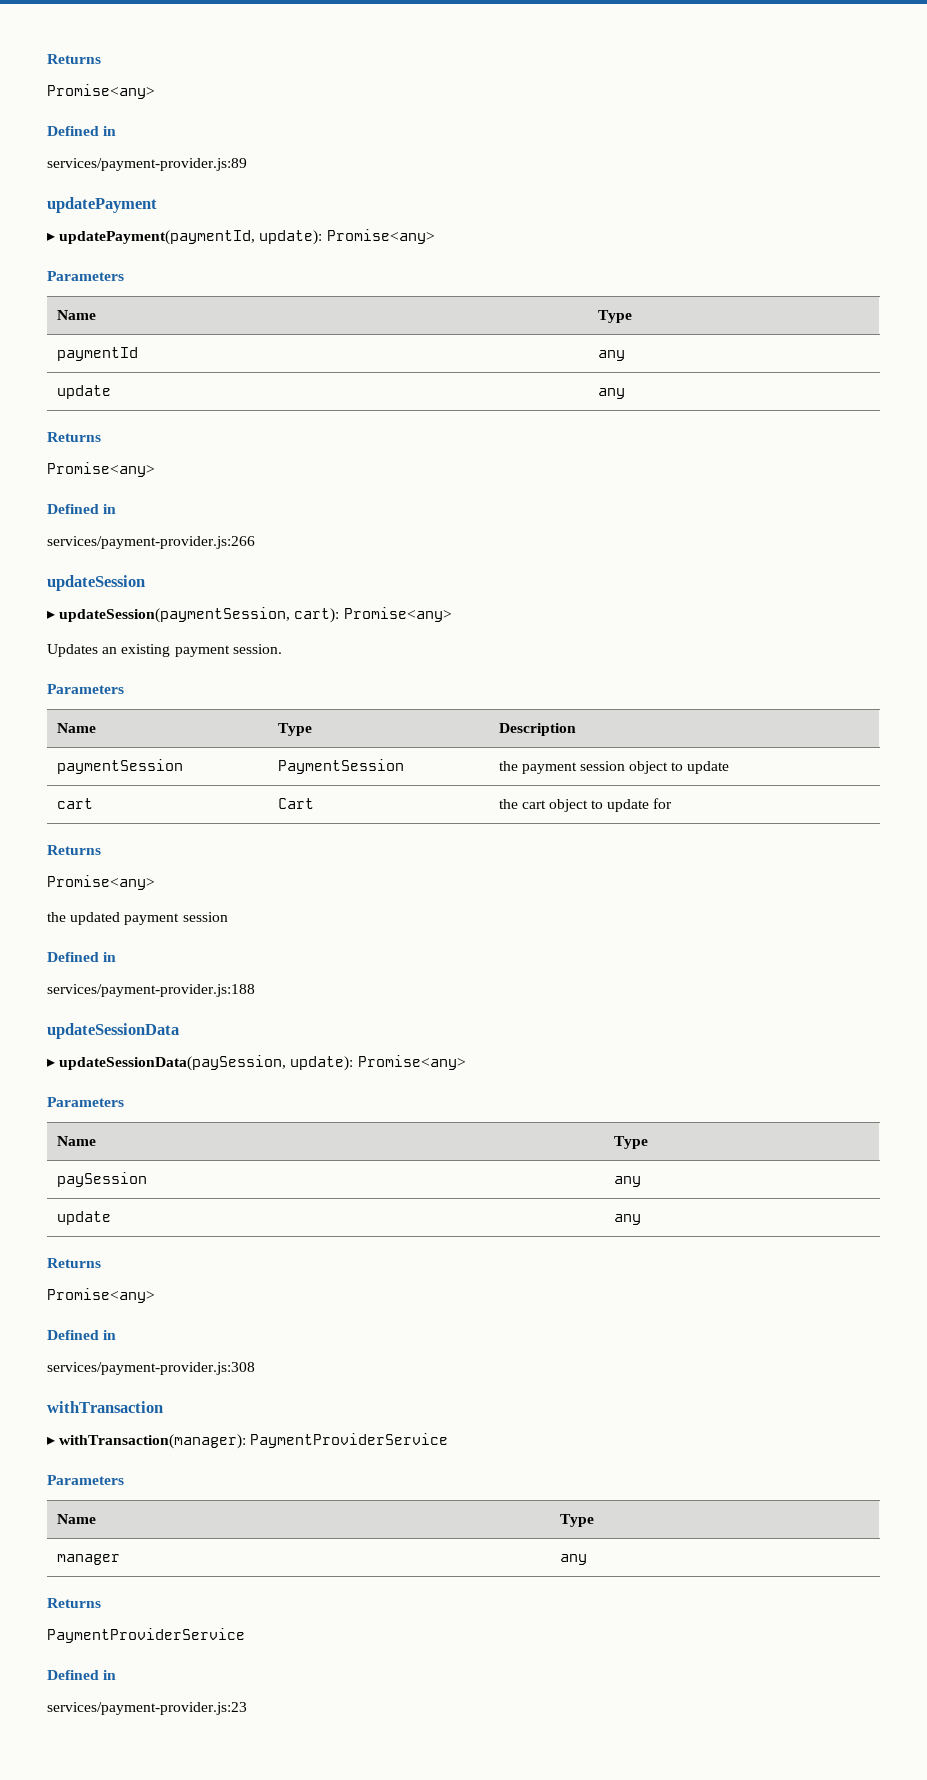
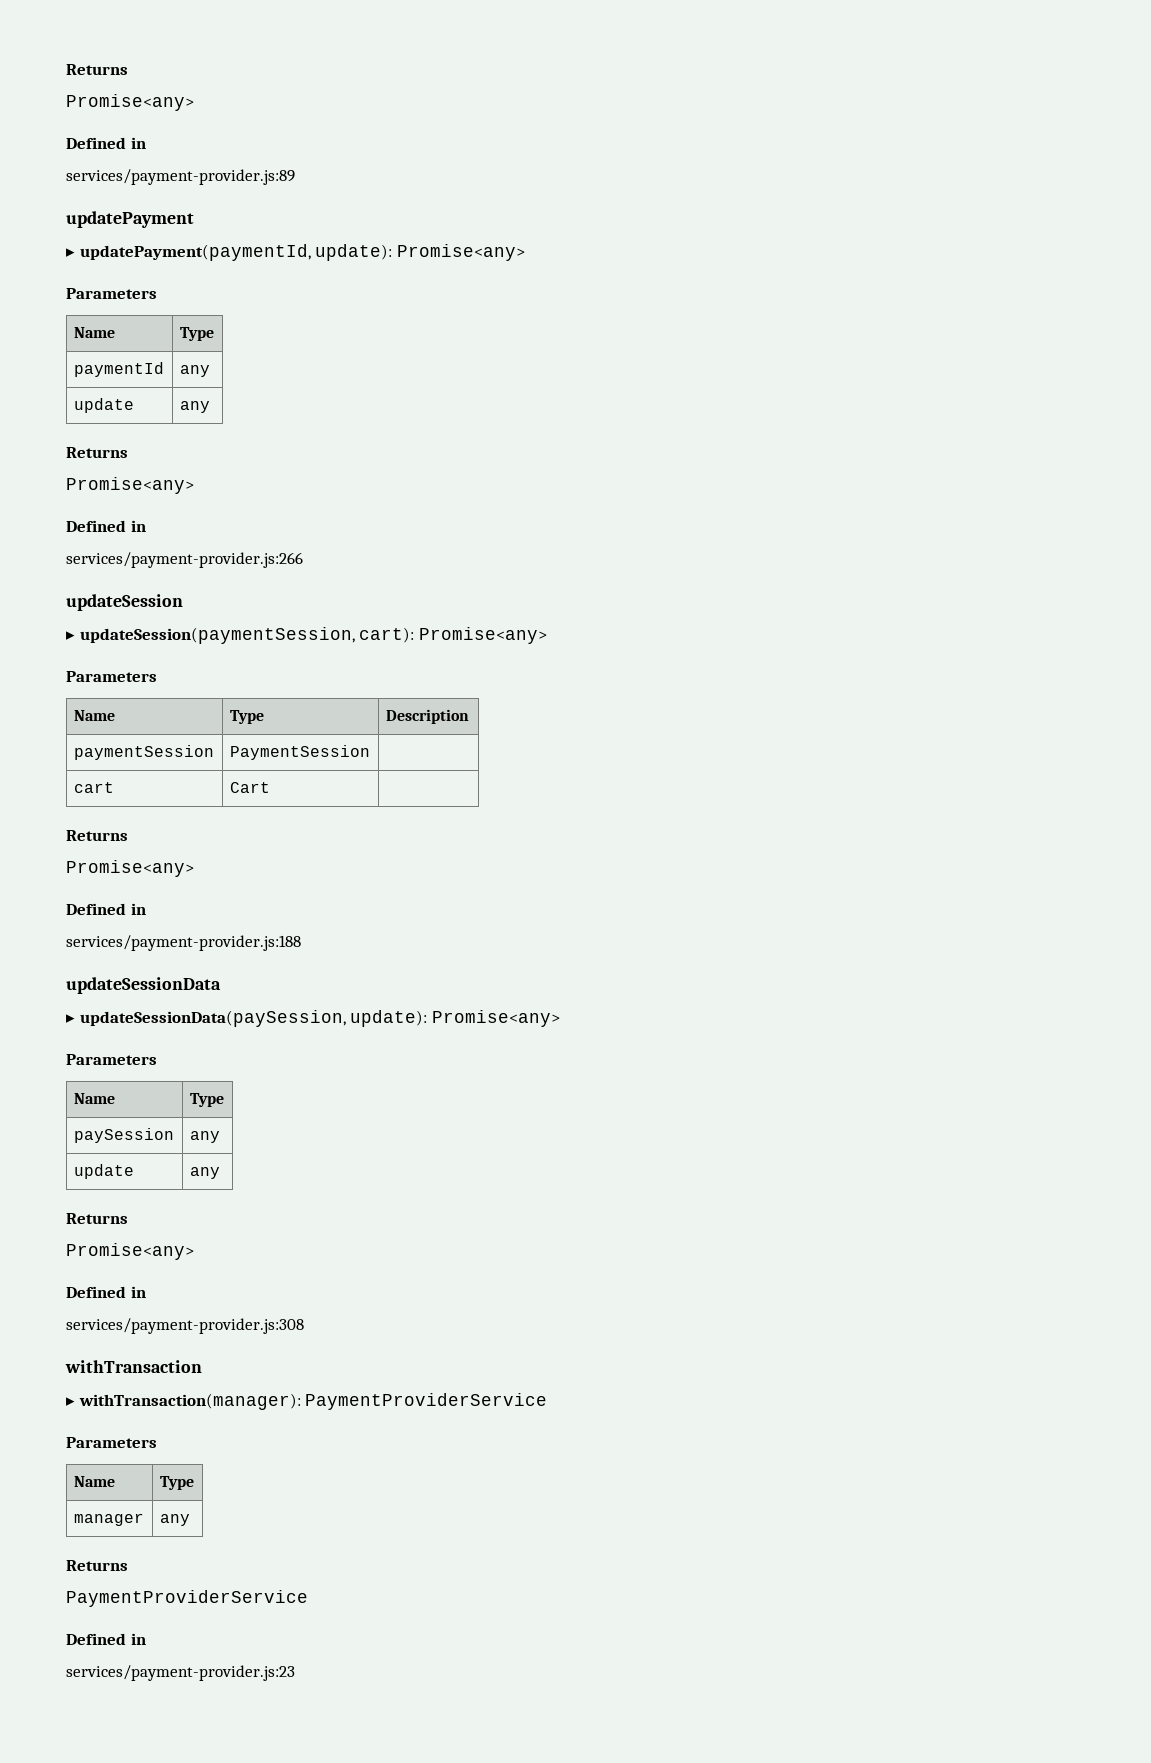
- Updates an existing payment session.
- paymentSession | PaymentSession | the payment session object to update
- cart | Cart | the cart object to update for
+ paymentSession | PaymentSession |
+ cart | Cart |
  Returns
  Promise<any>
- the updated payment session

